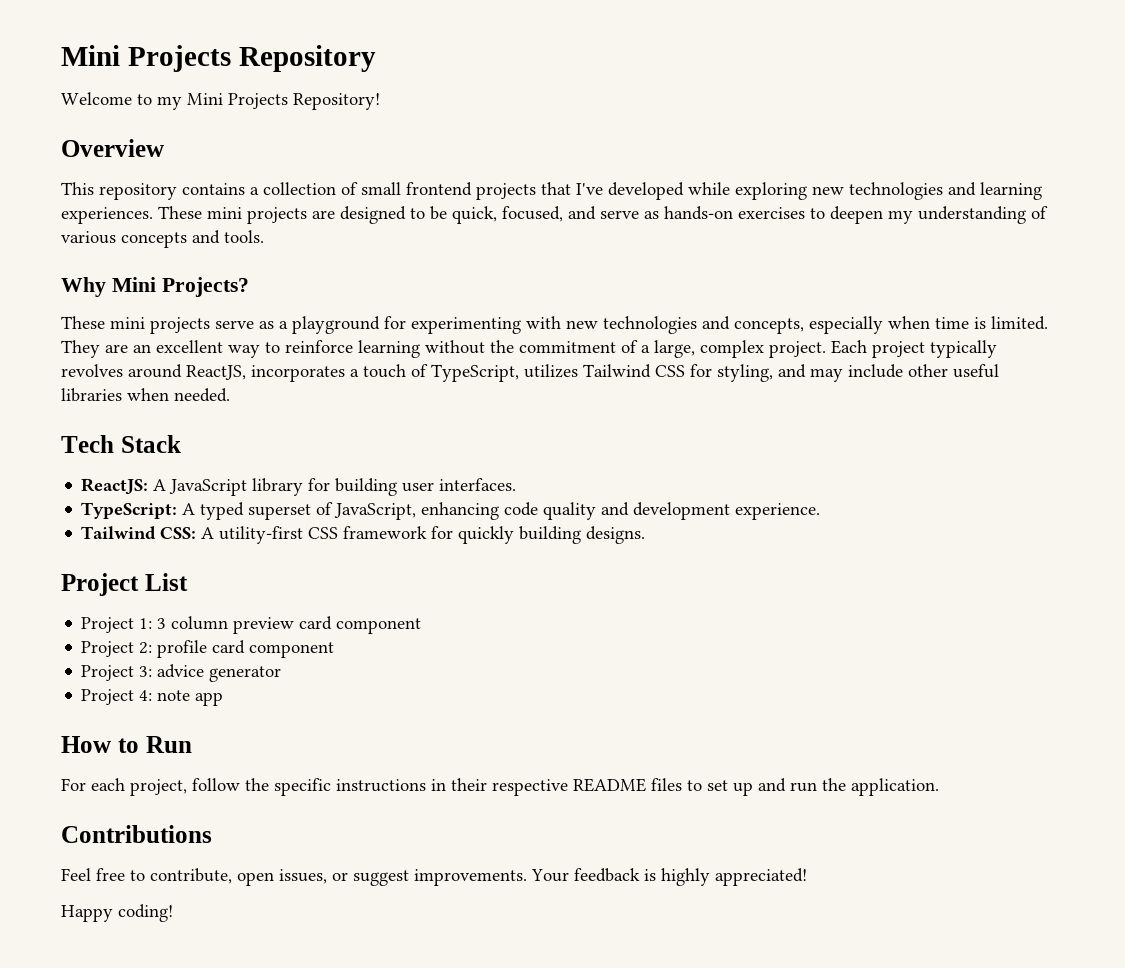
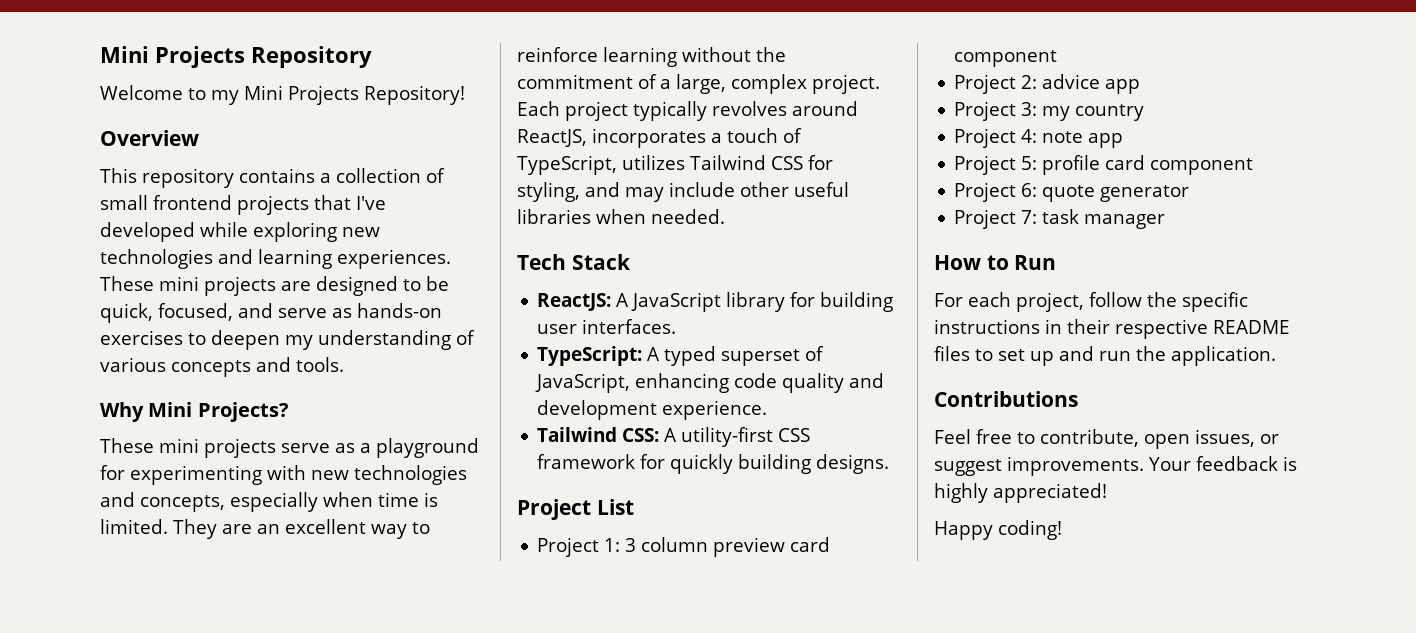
- Project 2: profile card component
+ Project 2: advice app
+ Project 3: my country
+ Project 4: note app
+ Project 5: profile card component
- Project 3: advice generator
+ Project 6: quote generator
- Project 4: note app
+ Project 7: task manager

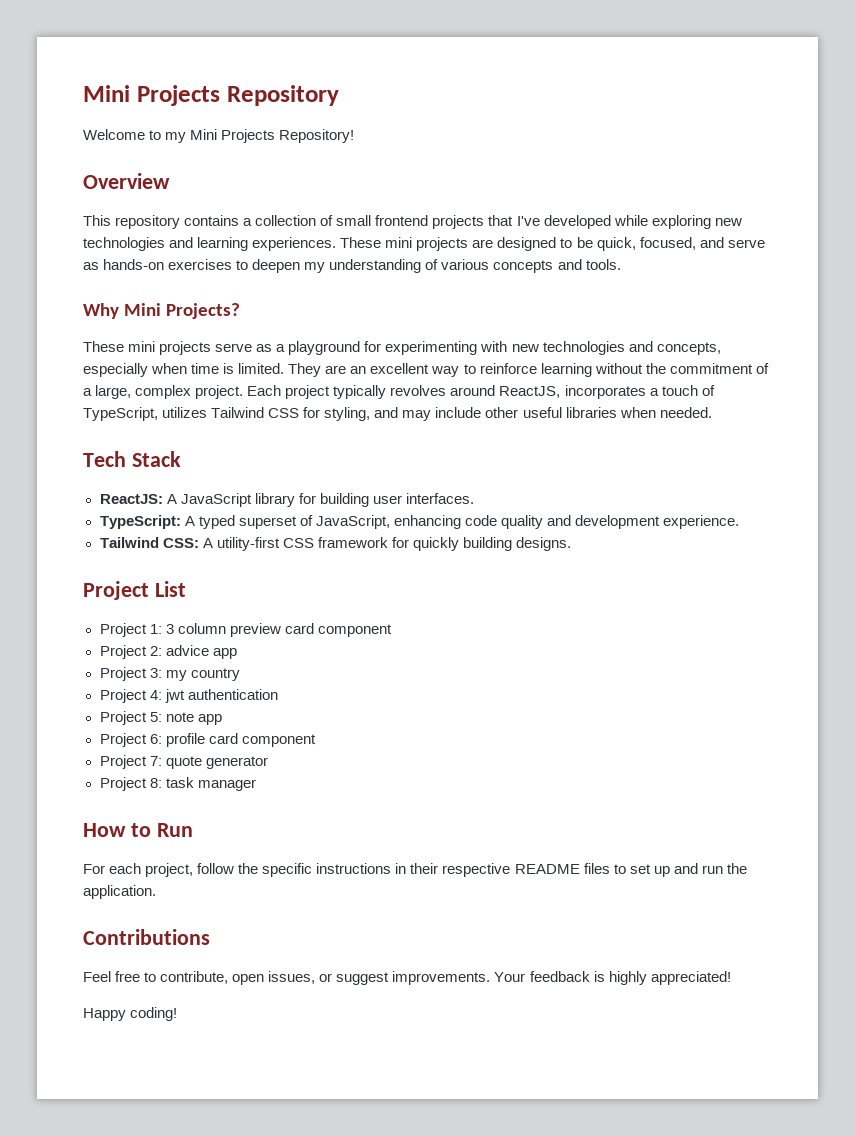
- Project 4: note app
+ Project 4: jwt authentication
+ Project 5: note app
- Project 5: profile card component
+ Project 6: profile card component
- Project 6: quote generator
+ Project 7: quote generator
- Project 7: task manager
+ Project 8: task manager

